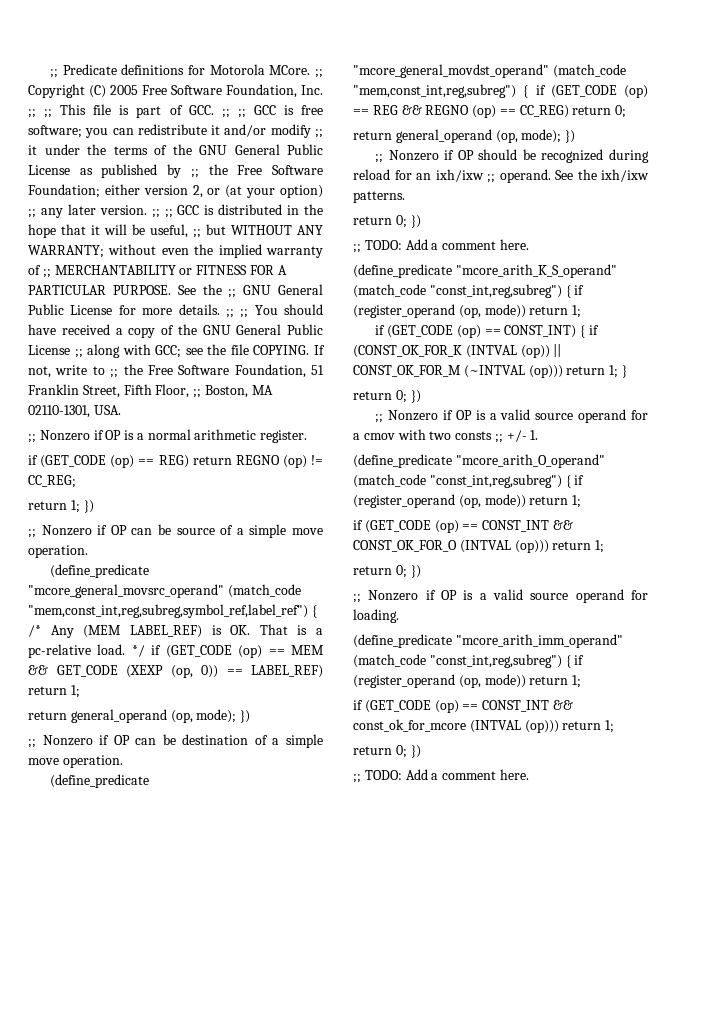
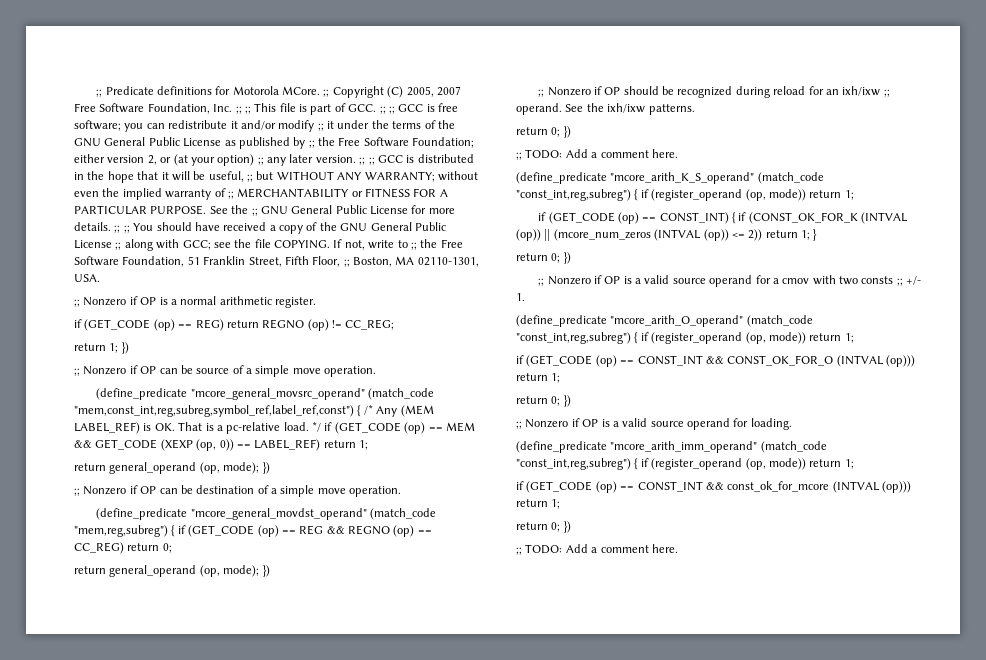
- Copyright (C) 2005 Free Software Foundation, Inc. ;;
+ Copyright (C) 2005, 2007 Free Software Foundation, Inc. ;;
- (define_predicate "mcore_general_movsrc_operand" (match_code "mem,const_int,reg,subreg,symbol_ref,label_ref") { /* Any (MEM LABEL_REF) is OK. That is a pc-relative load.
+ (define_predicate "mcore_general_movsrc_operand" (match_code "mem,const_int,reg,subreg,symbol_ref,label_ref,const") { /* Any (MEM LABEL_REF) is OK. That is a pc-relative load.
- (define_predicate "mcore_general_movdst_operand" (match_code "mem,const_int,reg,subreg") { if (GET_CODE (op) == REG && REGNO (op) == CC_REG) return 0;
+ (define_predicate "mcore_general_movdst_operand" (match_code "mem,reg,subreg") { if (GET_CODE (op) == REG && REGNO (op) == CC_REG) return 0;
- if (GET_CODE (op) == CONST_INT) { if (CONST_OK_FOR_K (INTVAL (op)) || CONST_OK_FOR_M (~INTVAL (op))) return 1; }
+ if (GET_CODE (op) == CONST_INT) { if (CONST_OK_FOR_K (INTVAL (op)) || (mcore_num_zeros (INTVAL (op)) <= 2)) return 1; }

